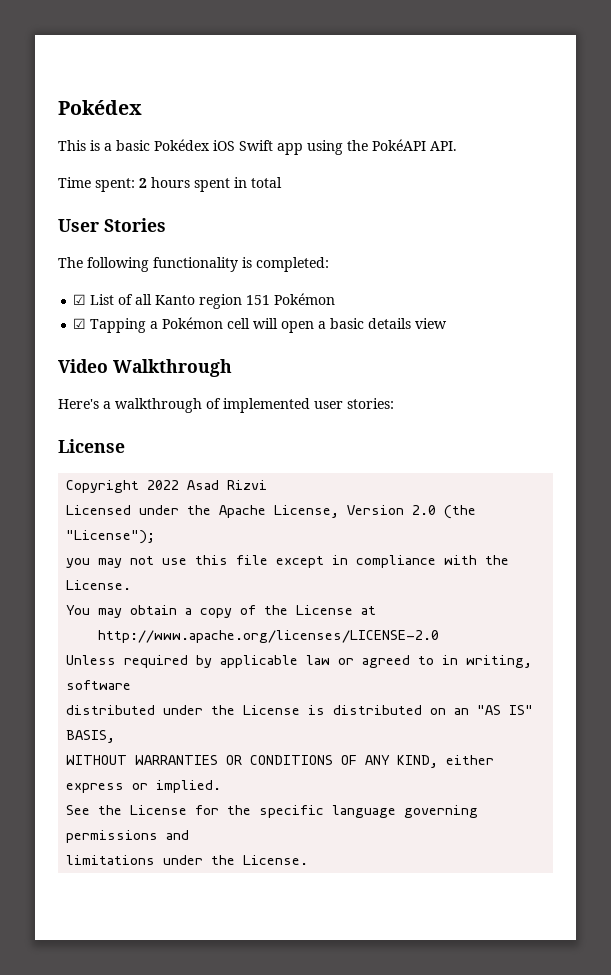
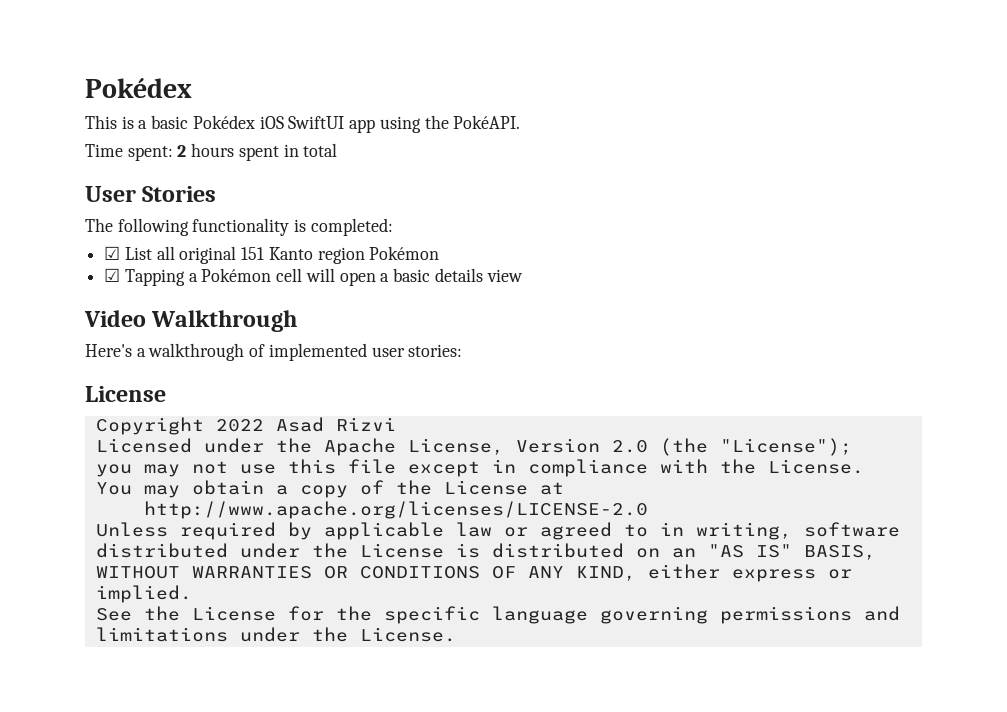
- This is a basic Pokédex iOS Swift app using the PokéAPI API.
+ This is a basic Pokédex iOS SwiftUI app using the PokéAPI.
- ☑ List of all Kanto region 151 Pokémon
+ ☑ List all original 151 Kanto region Pokémon

